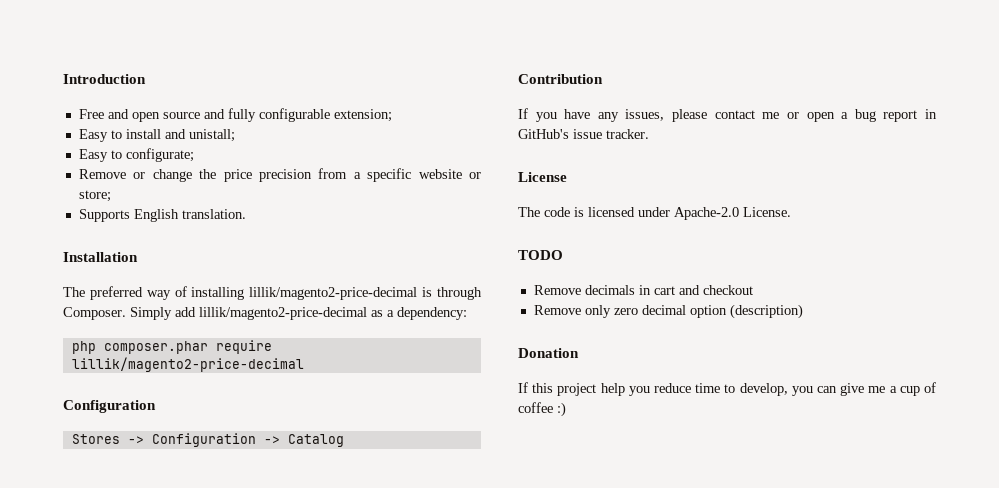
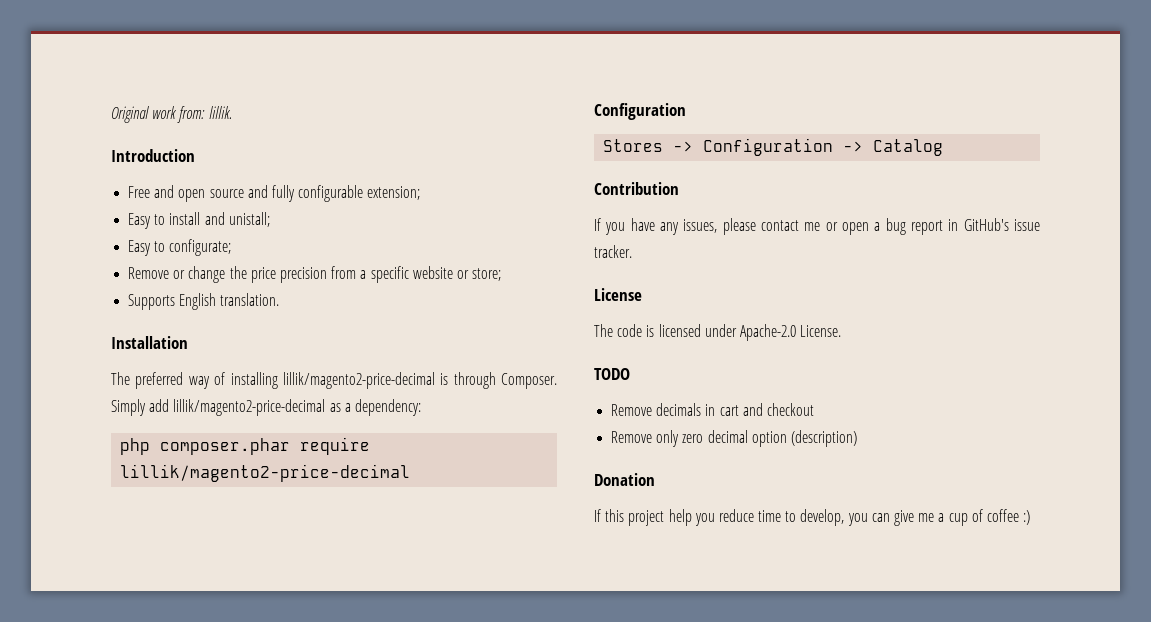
+ Original work from: lillik.

